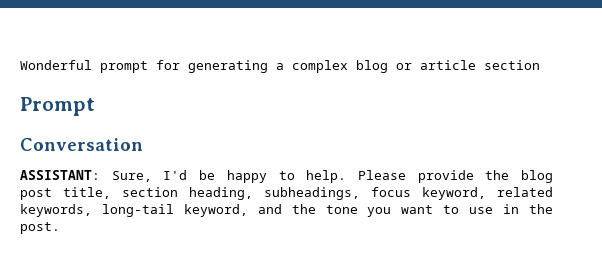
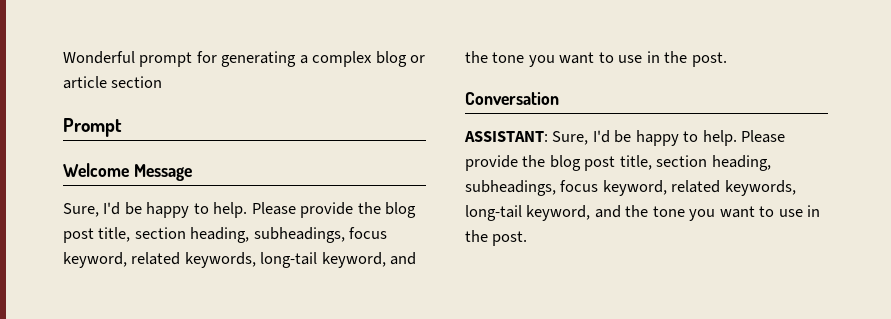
+ Welcome Message
+ Sure, I'd be happy to help. Please provide the blog post title, section heading, subheadings, focus keyword, related keywords, long-tail keyword, and the tone you want to use in the post.

